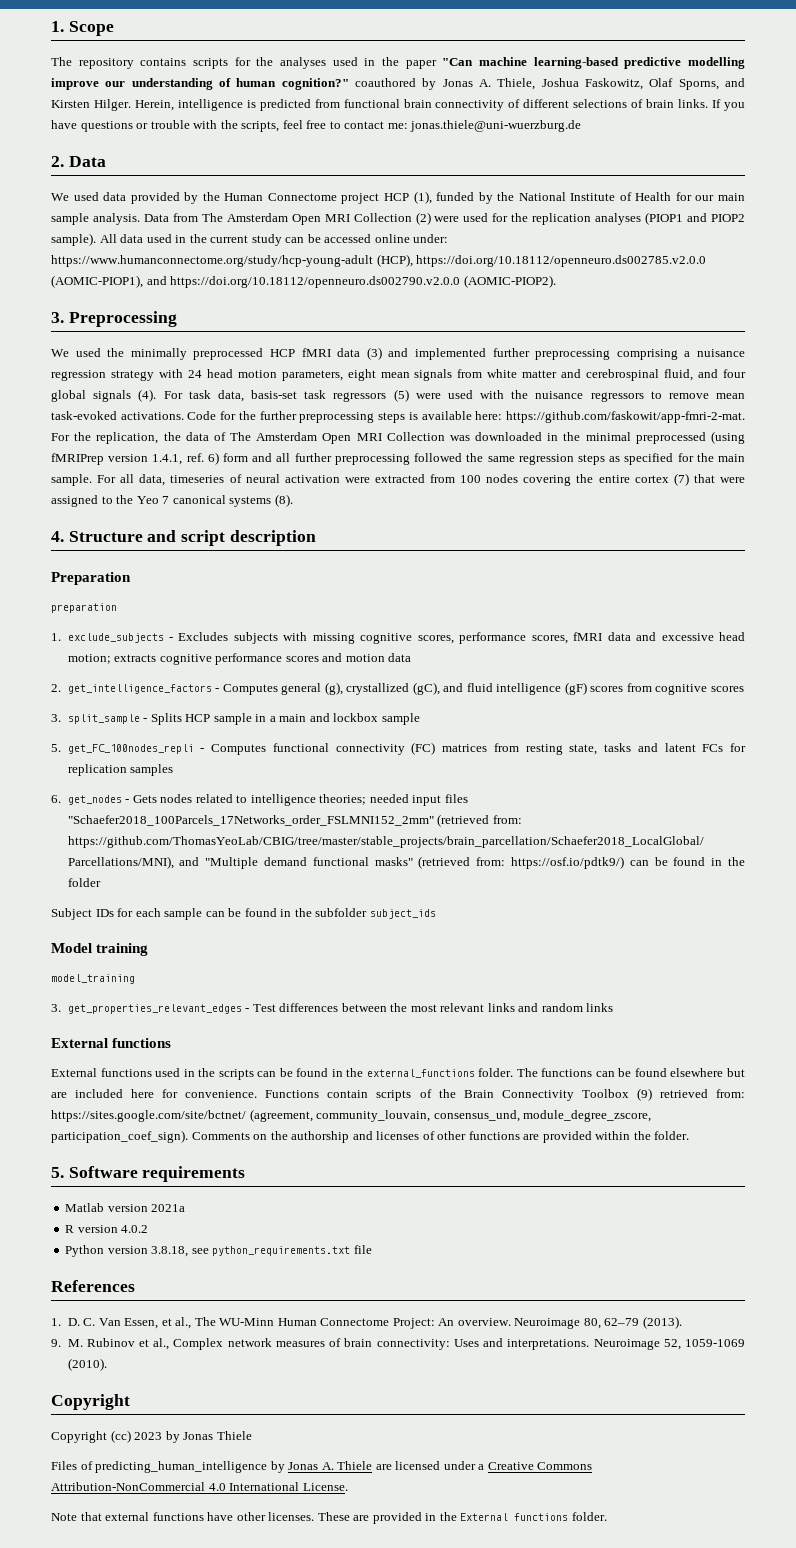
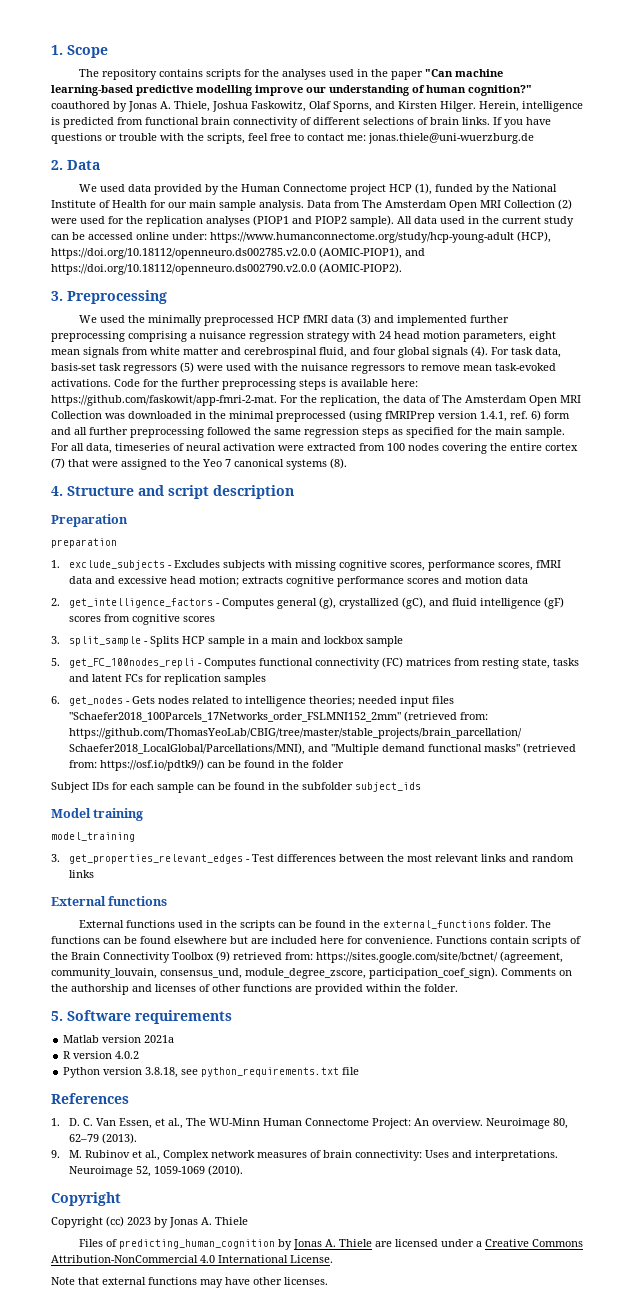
- Copyright (cc) 2023 by Jonas Thiele
+ Copyright (cc) 2023 by Jonas A. Thiele
- Files of predicting_human_intelligence by Jonas A. Thiele are licensed under a Creative Commons Attribution-NonCommercial 4.0 International License.
+ Files of predicting_human_cognition by Jonas A. Thiele are licensed under a Creative Commons Attribution-NonCommercial 4.0 International License.
- Note that external functions have other licenses. These are provided in the External functions folder.
+ Note that external functions may have other licenses.

